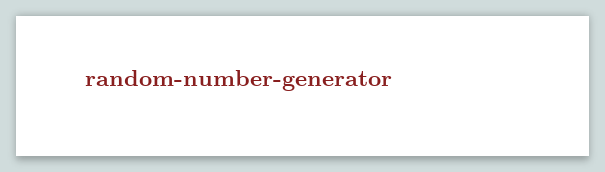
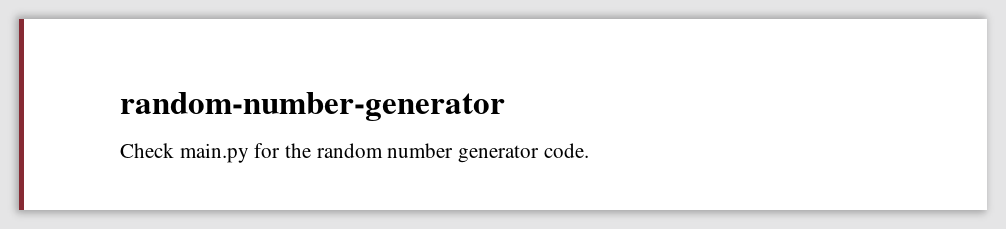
+ Check main.py for the random number generator code.

